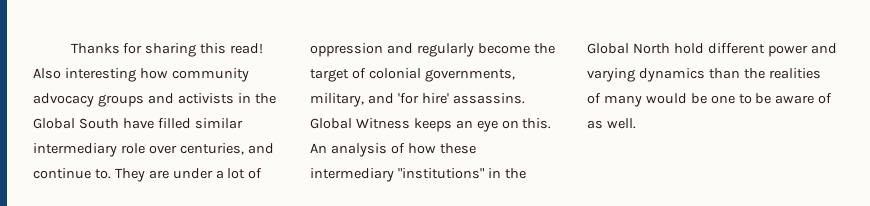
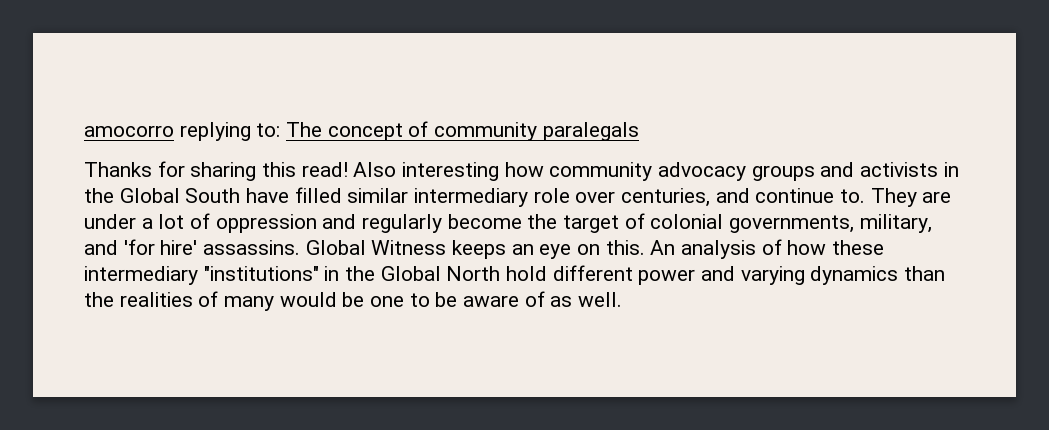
+ amocorro replying to: The concept of community paralegals

